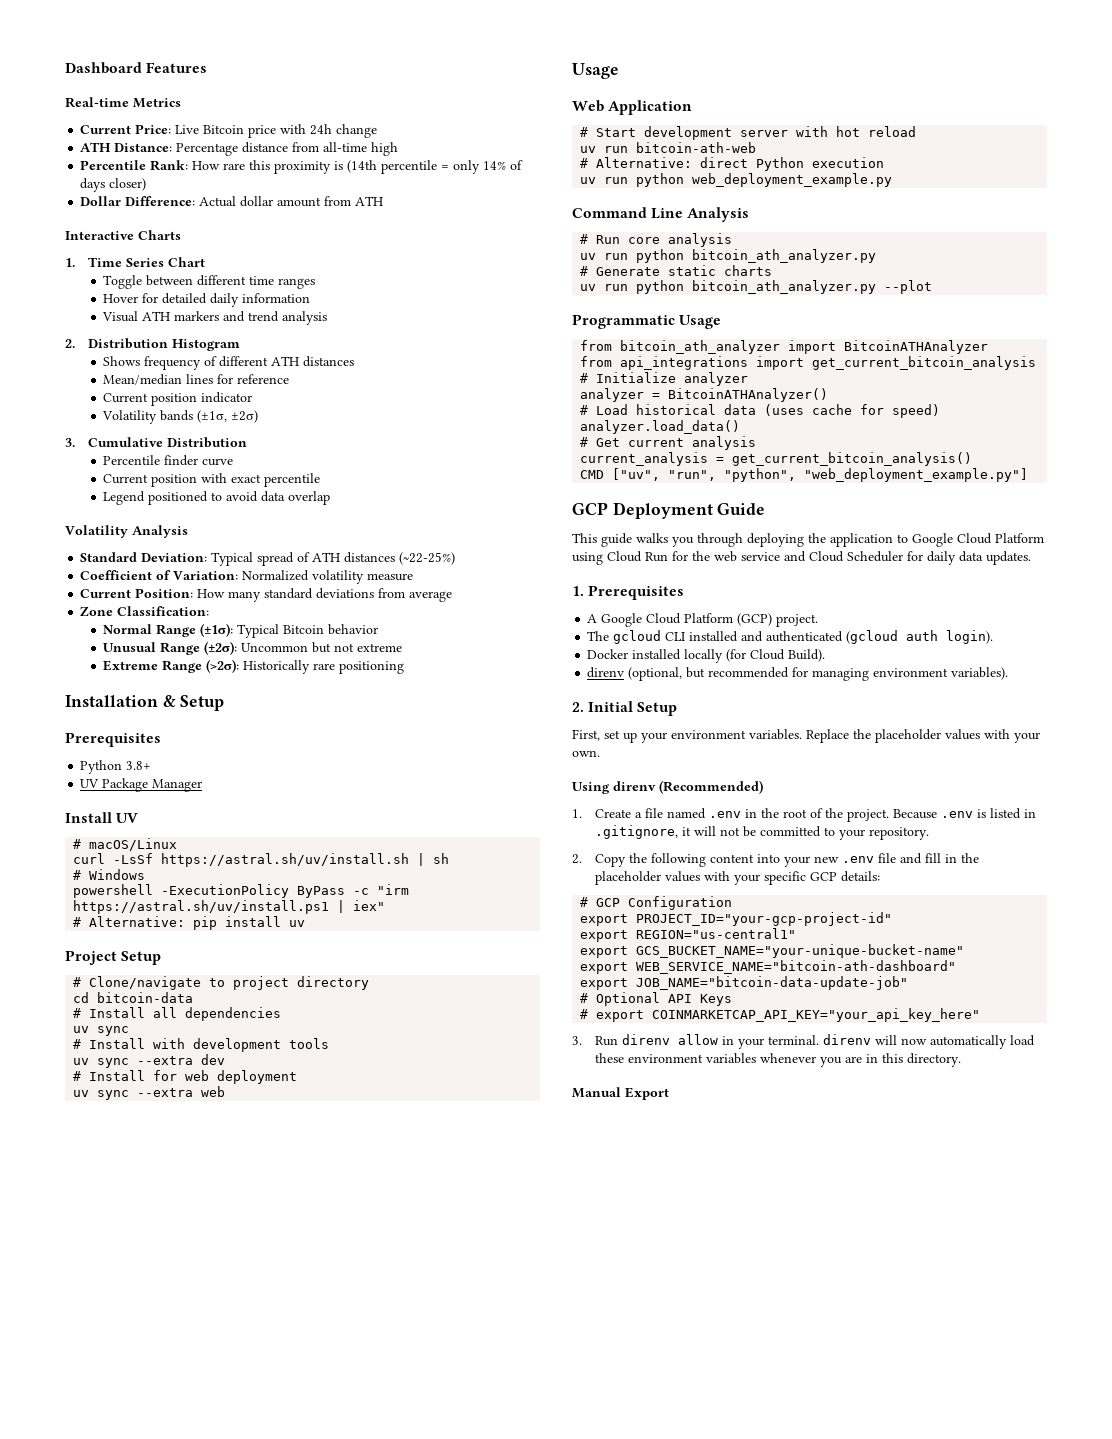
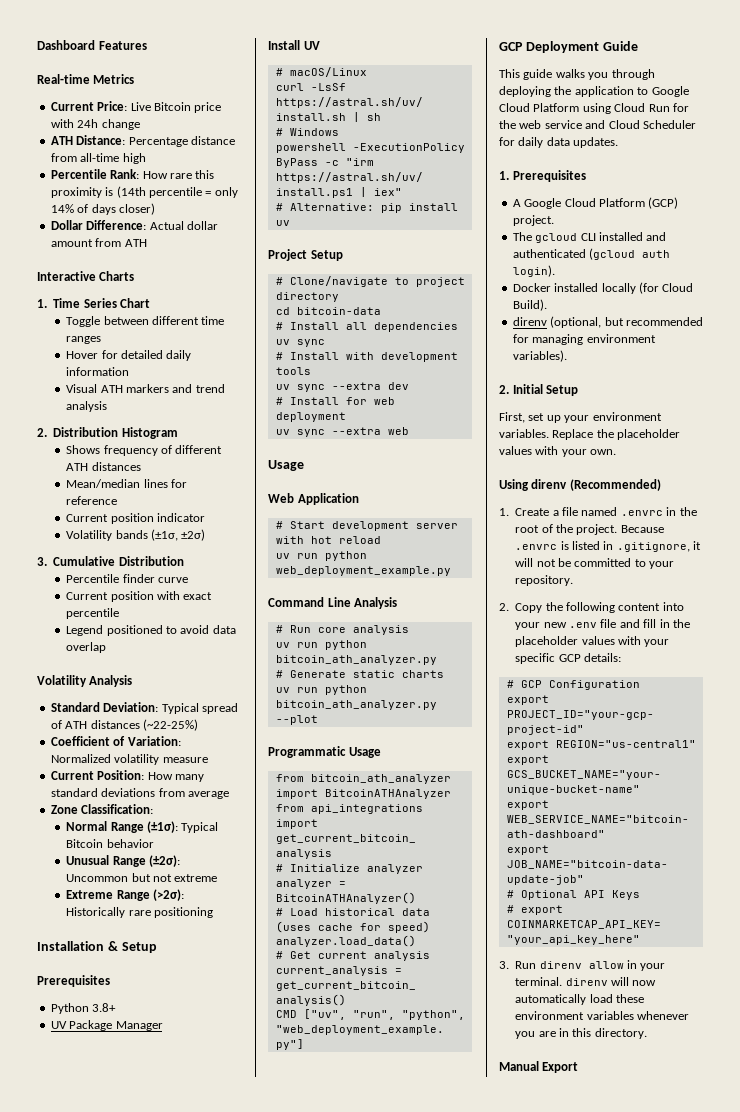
- uv run bitcoin-ath-web
- # Alternative: direct Python execution
- 1. Create a file named .env in the root of the project.
+ 1. Create a file named .envrc in the root of the project.
- Because .env is listed in .gitignore, it will not be committed to your repository.
+ Because .envrc is listed in .gitignore, it will not be committed to your repository.

